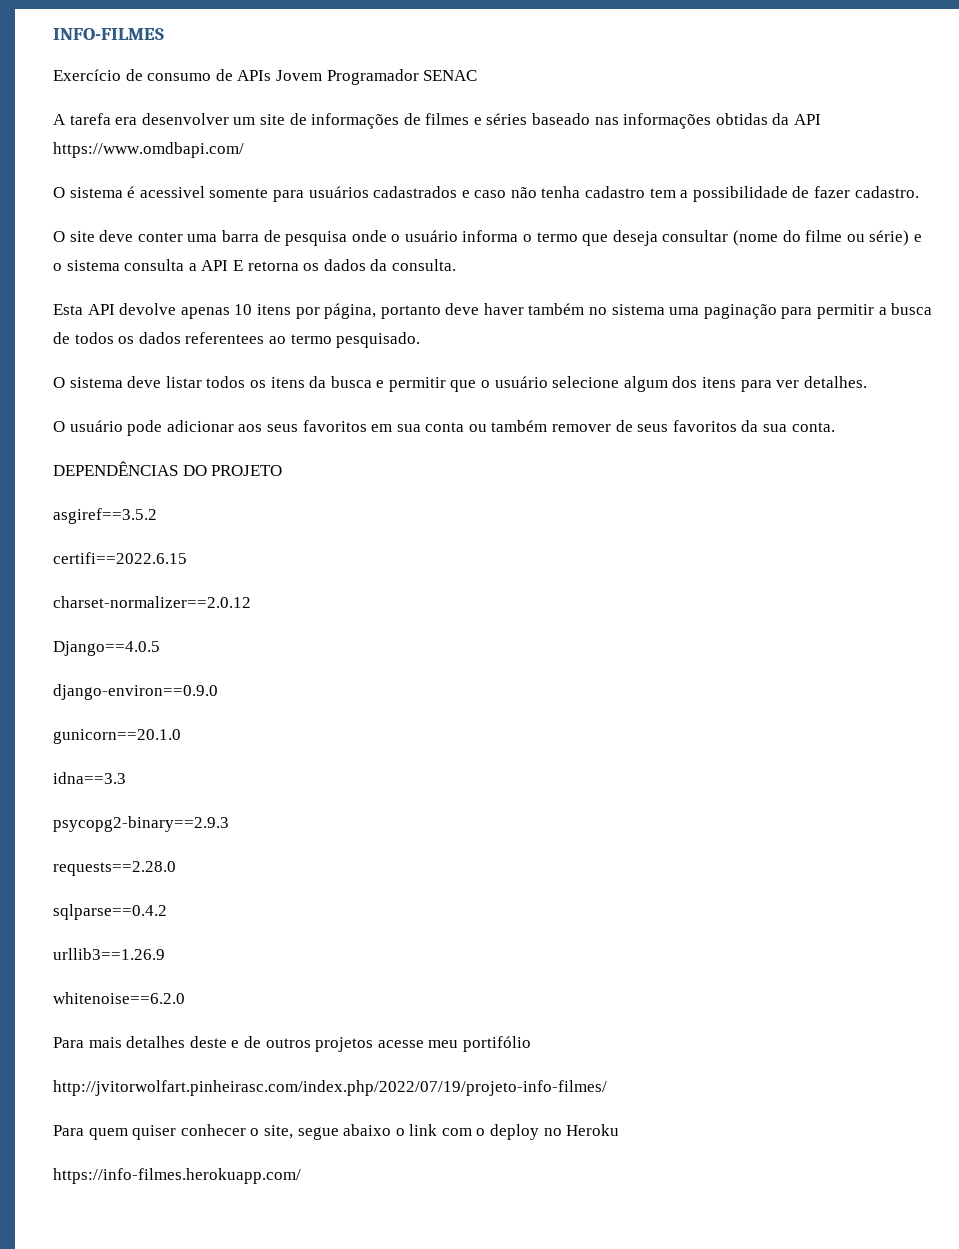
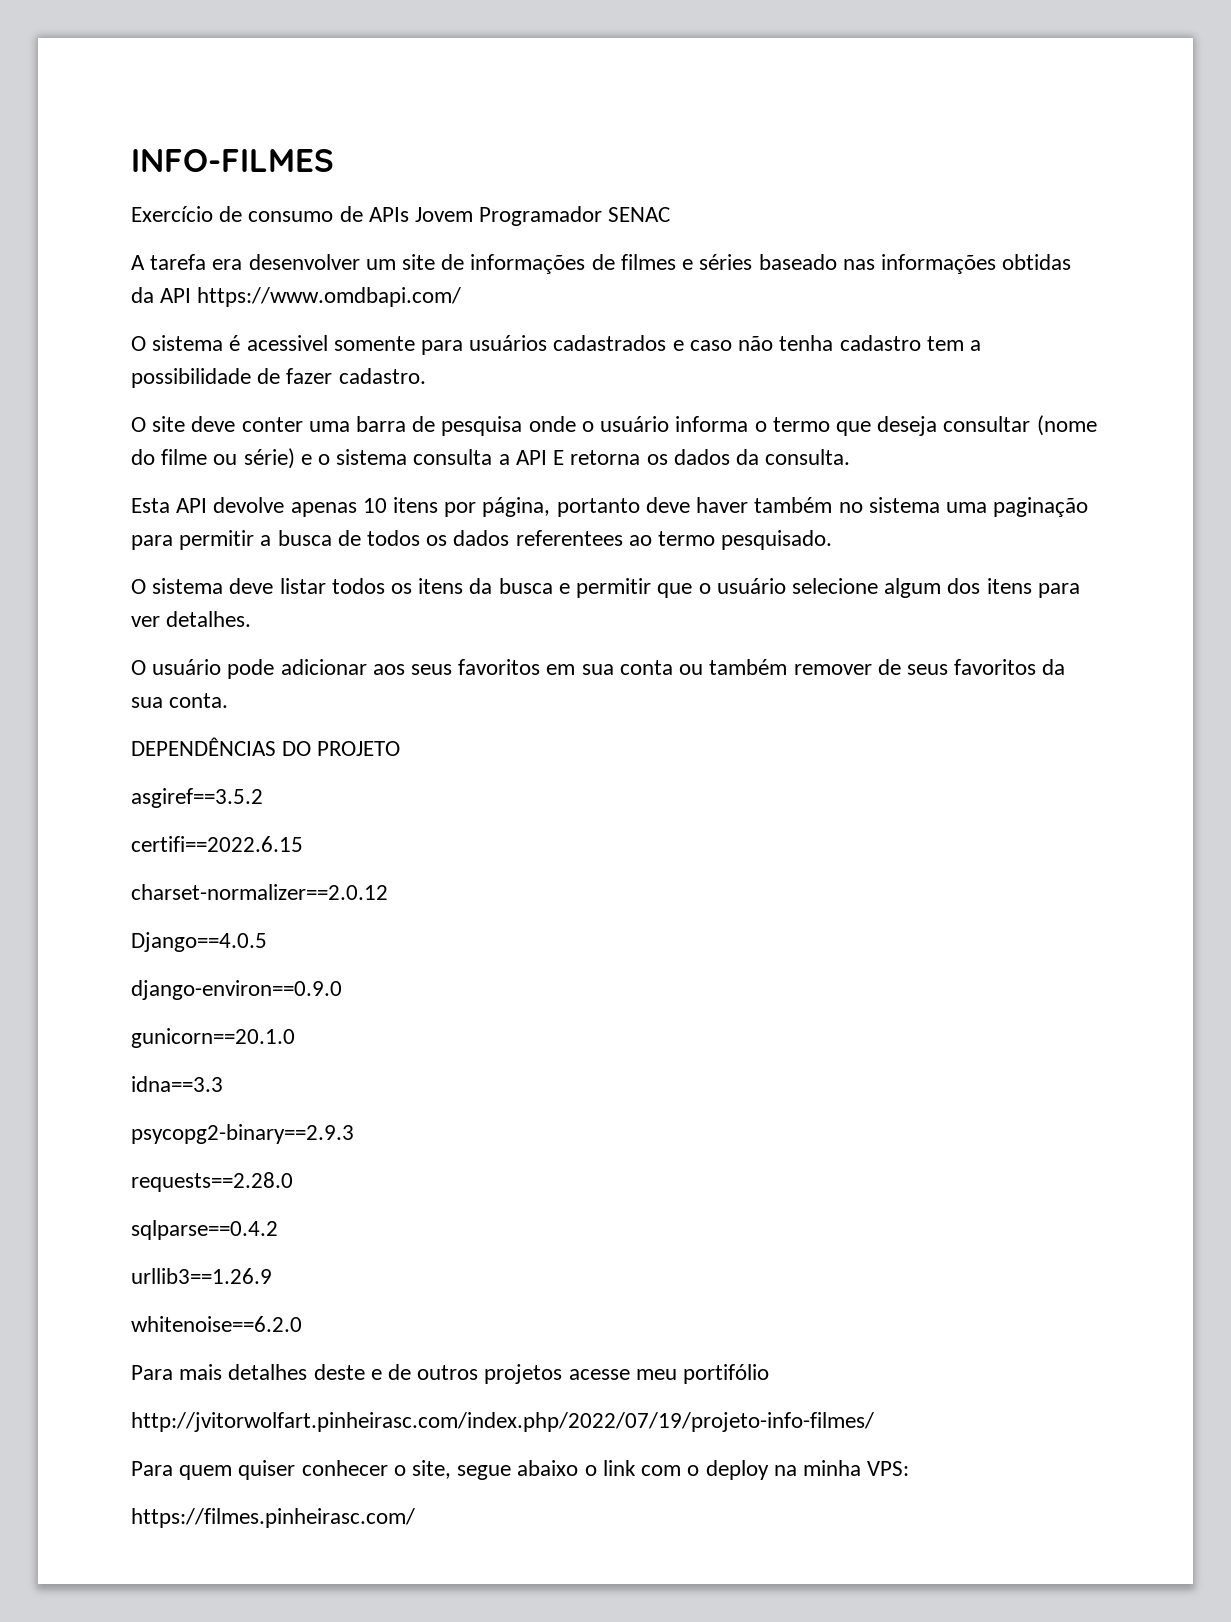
- Para quem quiser conhecer o site, segue abaixo o link com o deploy no Heroku
- https://info-filmes.herokuapp.com/
+ Para quem quiser conhecer o site, segue abaixo o link com o deploy na minha VPS:
+ https://filmes.pinheirasc.com/

